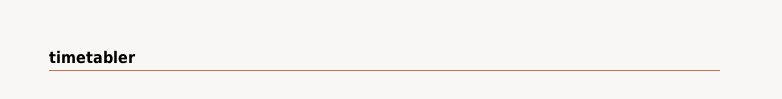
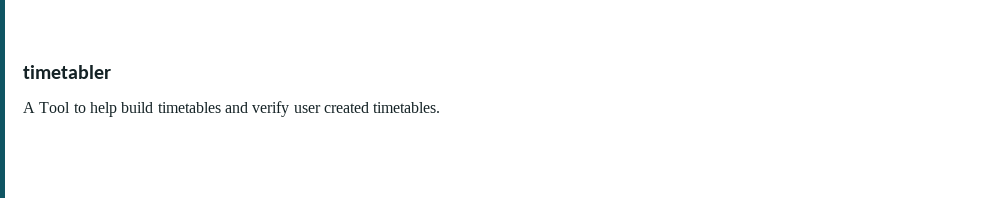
+ A Tool to help build timetables and verify user created timetables.

